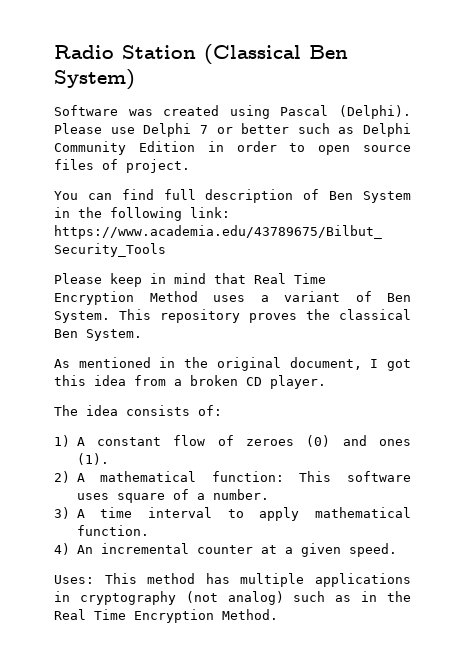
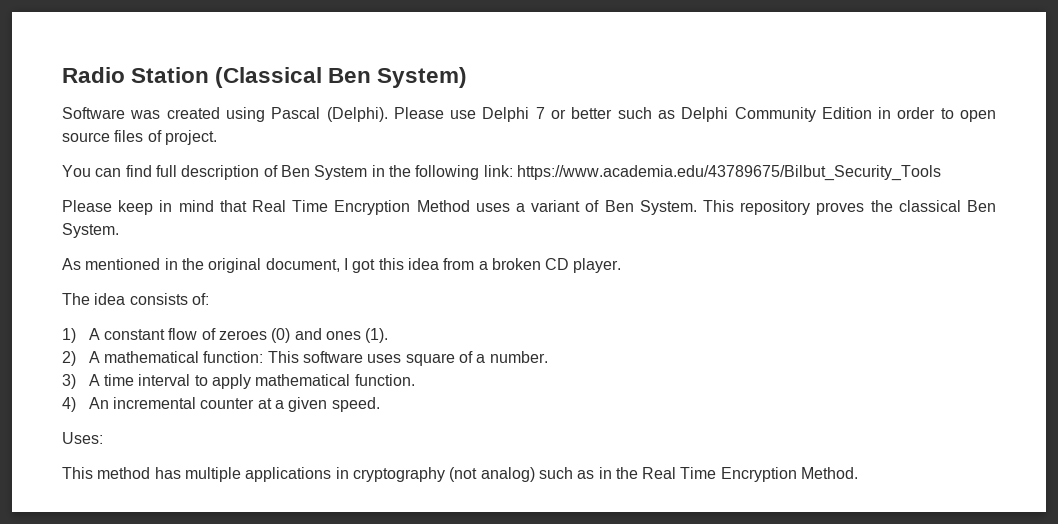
- Uses: This method has multiple applications in cryptography (not analog) such as in the Real Time Encryption Method.
+ Uses:
+ This method has multiple applications in cryptography (not analog) such as in the Real Time Encryption Method.

